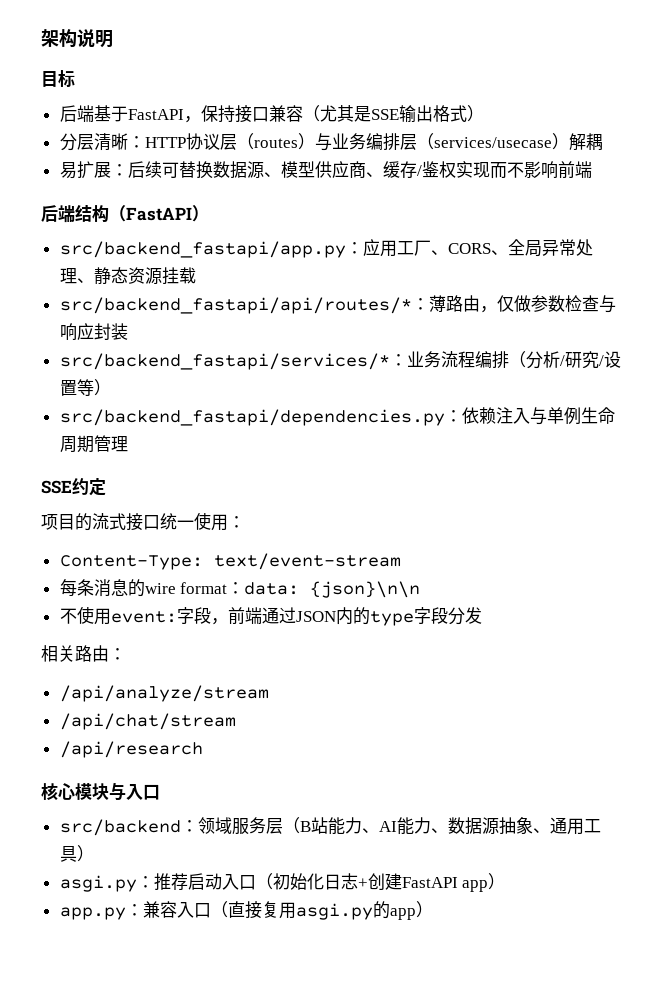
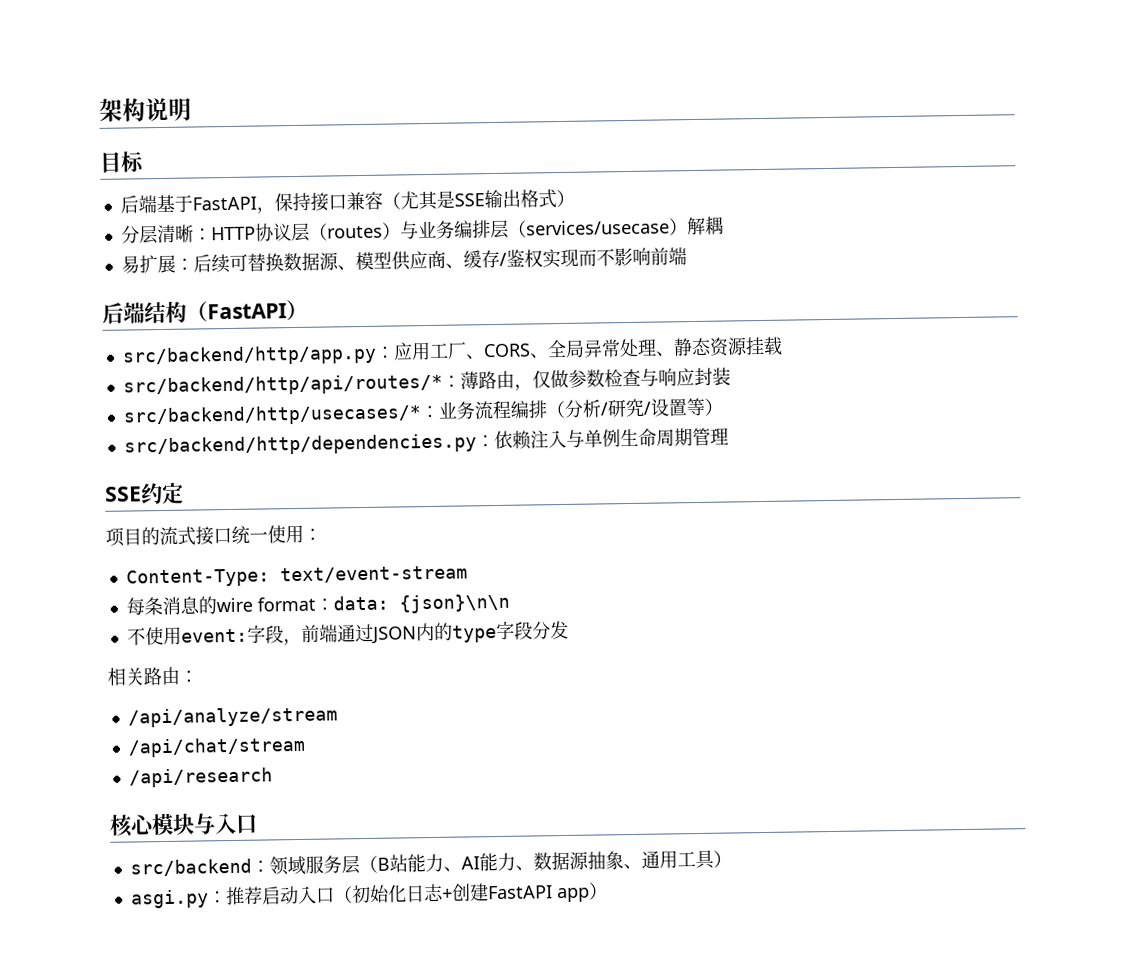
- src/backend_fastapi/app.py：应用工厂、CORS、全局异常处理、静态资源挂载
+ src/backend/http/app.py：应用工厂、CORS、全局异常处理、静态资源挂载
- src/backend_fastapi/api/routes/*：薄路由，仅做参数检查与响应封装
+ src/backend/http/api/routes/*：薄路由，仅做参数检查与响应封装
- src/backend_fastapi/services/*：业务流程编排（分析/研究/设置等）
+ src/backend/http/usecases/*：业务流程编排（分析/研究/设置等）
- src/backend_fastapi/dependencies.py：依赖注入与单例生命周期管理
+ src/backend/http/dependencies.py：依赖注入与单例生命周期管理
- app.py：兼容入口（直接复用asgi.py的app）

